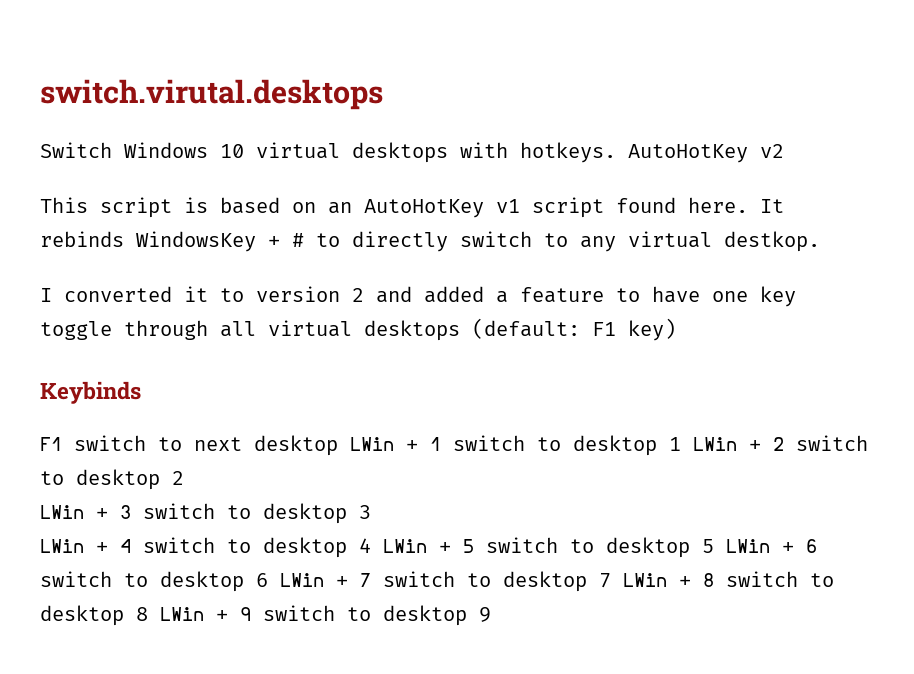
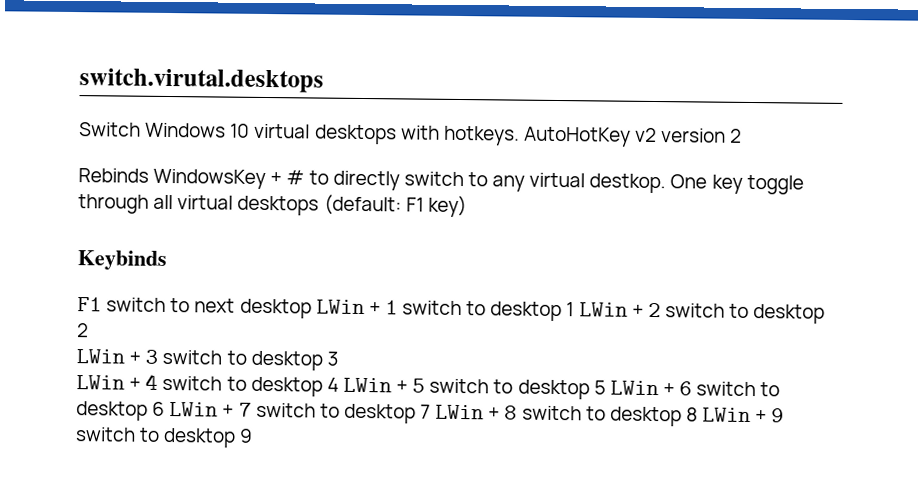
- AutoHotKey v2
- This script is based on an AutoHotKey v1 script found here. It rebinds WindowsKey + # to directly switch to any virtual destkop.
- I converted it to version 2 and added a feature to have one key toggle through all virtual desktops (default: F1 key)
+ AutoHotKey v2 version 2
+ Rebinds WindowsKey + # to directly switch to any virtual destkop. One key toggle through all virtual desktops (default: F1 key)

